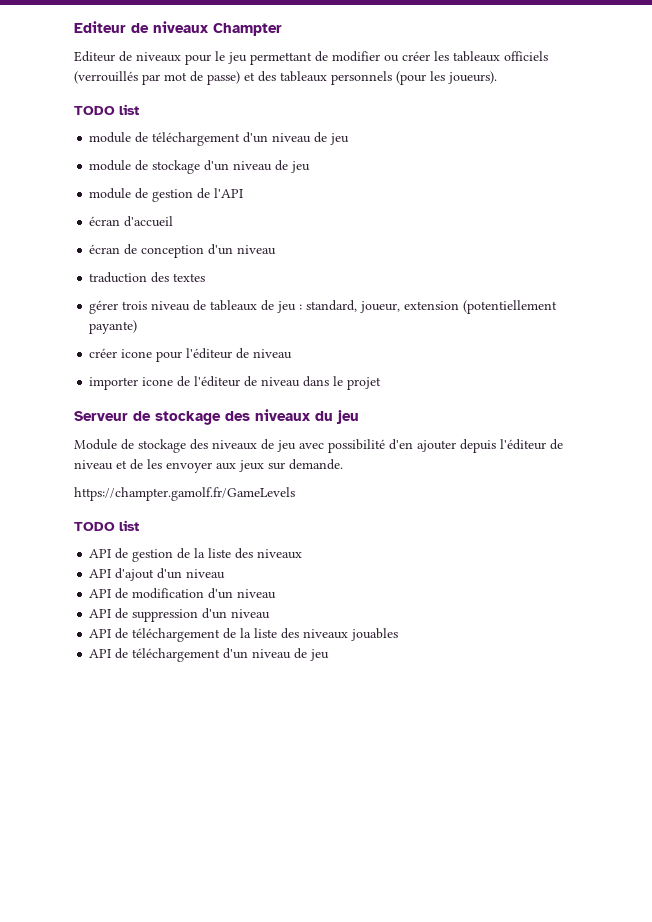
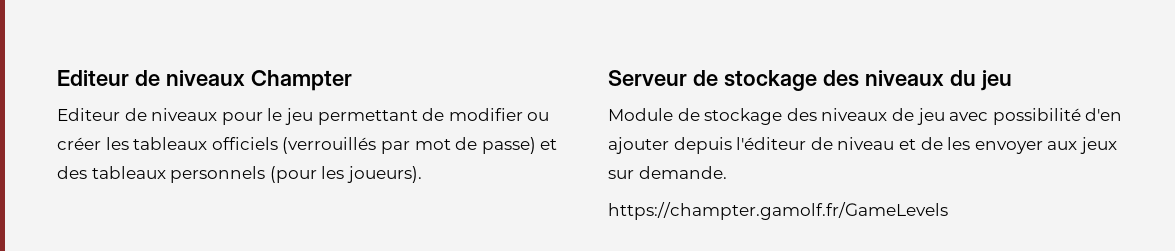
  Editeur de niveaux pour le jeu permettant de modifier ou créer les tableaux officiels (verrouillés par mot de passe) et des tableaux personnels (pour les joueurs).
- TODO list
- module de téléchargement d'un niveau de jeu
- module de stockage d'un niveau de jeu
- module de gestion de l'API
- écran d'accueil
- écran de conception d'un niveau
- traduction des textes
- gérer trois niveau de tableaux de jeu : standard, joueur, extension (potentiellement payante)
- créer icone pour l'éditeur de niveau
- importer icone de l'éditeur de niveau dans le projet
  https://champter.gamolf.fr/GameLevels
- TODO list
- API de gestion de la liste des niveaux
- API d'ajout d'un niveau
- API de modification d'un niveau
- API de suppression d'un niveau
- API de téléchargement de la liste des niveaux jouables
- API de téléchargement d'un niveau de jeu

